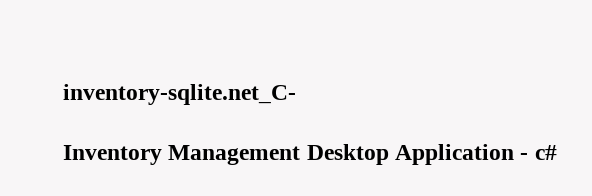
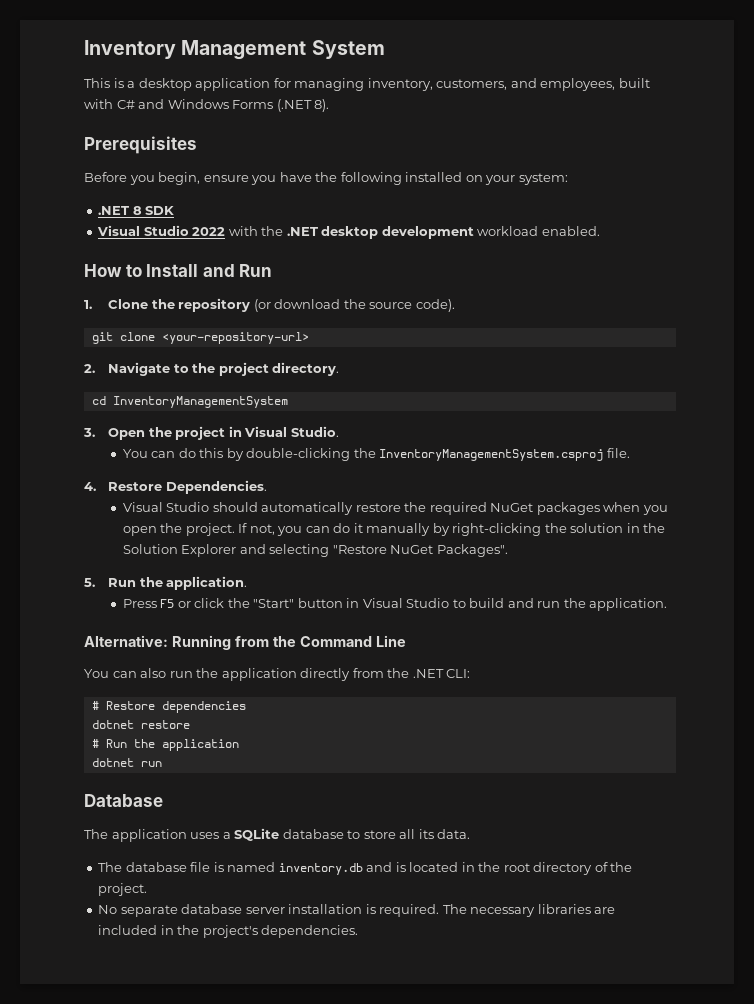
- inventory-sqlite.net_C-
- Inventory Management Desktop Application - c#
+ Inventory Management System
+ This is a desktop application for managing inventory, customers, and employees, built with C# and Windows Forms (.NET 8).
+ Prerequisites
+ Before you begin, ensure you have the following installed on your system:
+ .NET 8 SDK
+ Visual Studio 2022 with the .NET desktop development workload enabled.
+ How to Install and Run
+ 1. Clone the repository (or download the source code).
+ git clone <your-repository-url>
+ 2. Navigate to the project directory.
+ cd InventoryManagementSystem
+ 3. Open the project in Visual Studio.
+ You can do this by double-clicking the InventoryManagementSystem.csproj file.
+ 4. Restore Dependencies.
+ Visual Studio should automatically restore the required NuGet packages when you open the project. If not, you can do it manually by right-clicking the solution in the Solution Explorer and selecting "Restore NuGet Packages".
+ 5. Run the application.
+ Press F5 or click the "Start" button in Visual Studio to build and run the application.
+ Alternative: Running from the Command Line
+ You can also run the application directly from the .NET CLI:
+ # Restore dependencies
+ dotnet restore
+ # Run the application
+ dotnet run
+ Database
+ The application uses a SQLite database to store all its data.
+ The database file is named inventory.db and is located in the root directory of the project.
+ No separate database server installation is required. The necessary libraries are included in the project's dependencies.

